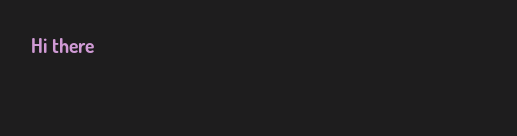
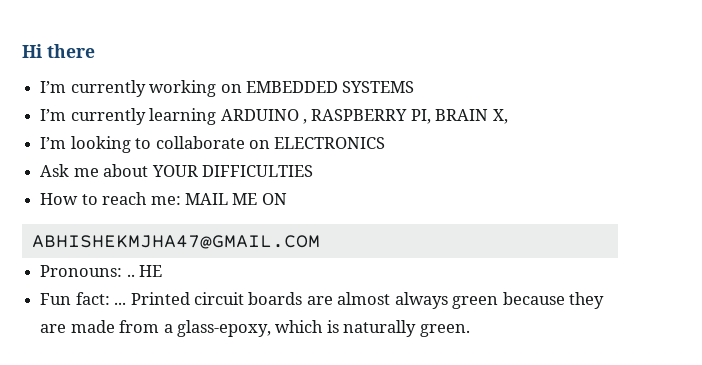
+ I’m currently working on EMBEDDED SYSTEMS
+ I’m currently learning ARDUINO , RASPBERRY PI, BRAIN X,
+ I’m looking to collaborate on ELECTRONICS
+ Ask me about YOUR DIFFICULTIES
+ How to reach me: MAIL ME ON
+ ABHISHEKMJHA47@GMAIL.COM
+ Pronouns: .. HE
+ Fun fact: ... Printed circuit boards are almost always green because they are made from a glass-epoxy, which is naturally green.

